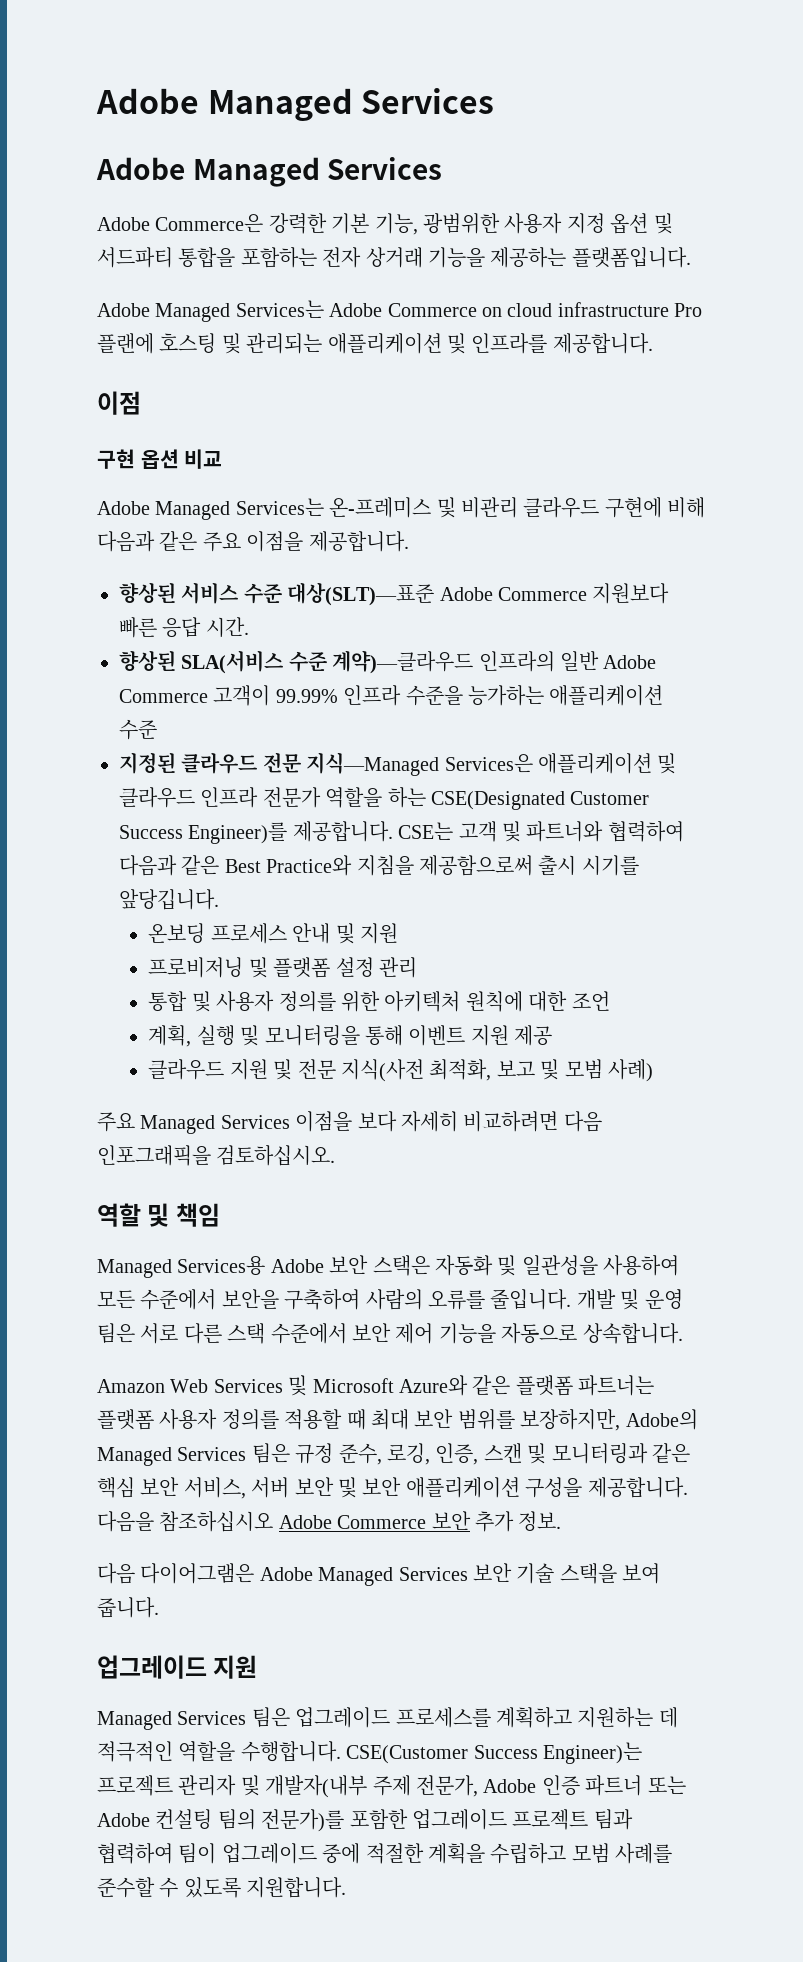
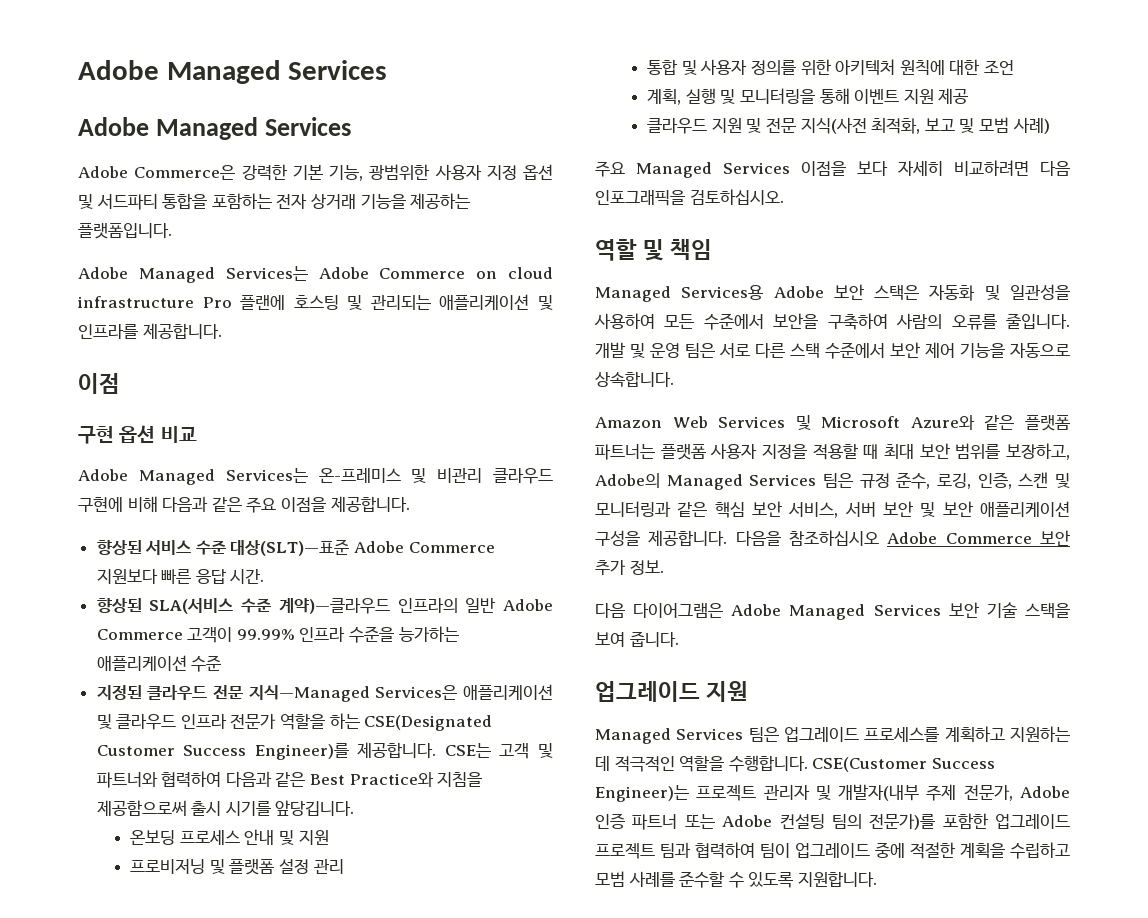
- Amazon Web Services 및 Microsoft Azure와 같은 플랫폼 파트너는 플랫폼 사용자 정의를 적용할 때 최대 보안 범위를 보장하지만, Adobe의 Managed Services 팀은 규정 준수, 로깅, 인증, 스캔 및 모니터링과 같은 핵심 보안 서비스, 서버 보안 및 보안 애플리케이션 구성을 제공합니다.
+ Amazon Web Services 및 Microsoft Azure와 같은 플랫폼 파트너는 플랫폼 사용자 지정을 적용할 때 최대 보안 범위를 보장하고, Adobe의 Managed Services 팀은 규정 준수, 로깅, 인증, 스캔 및 모니터링과 같은 핵심 보안 서비스, 서버 보안 및 보안 애플리케이션 구성을 제공합니다.

